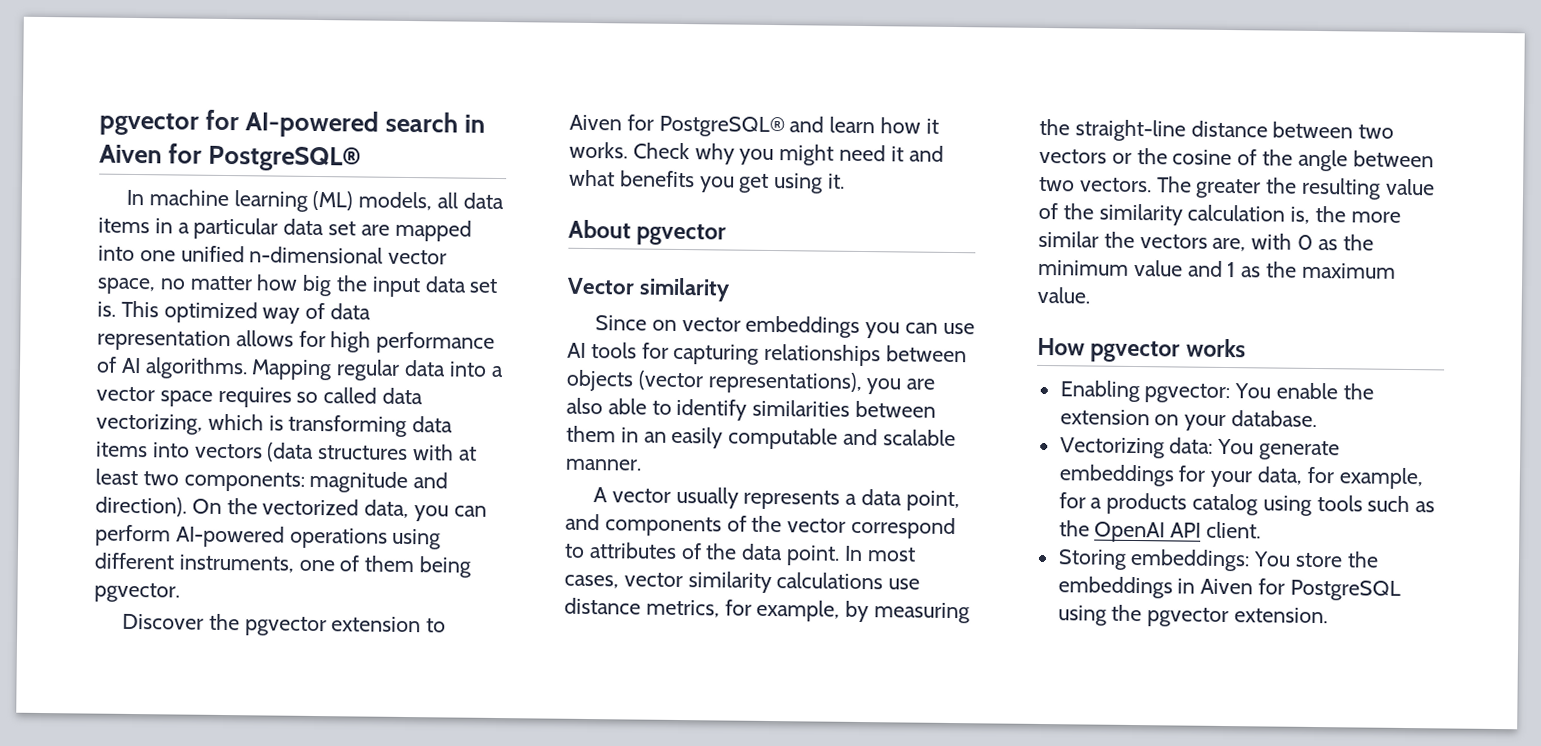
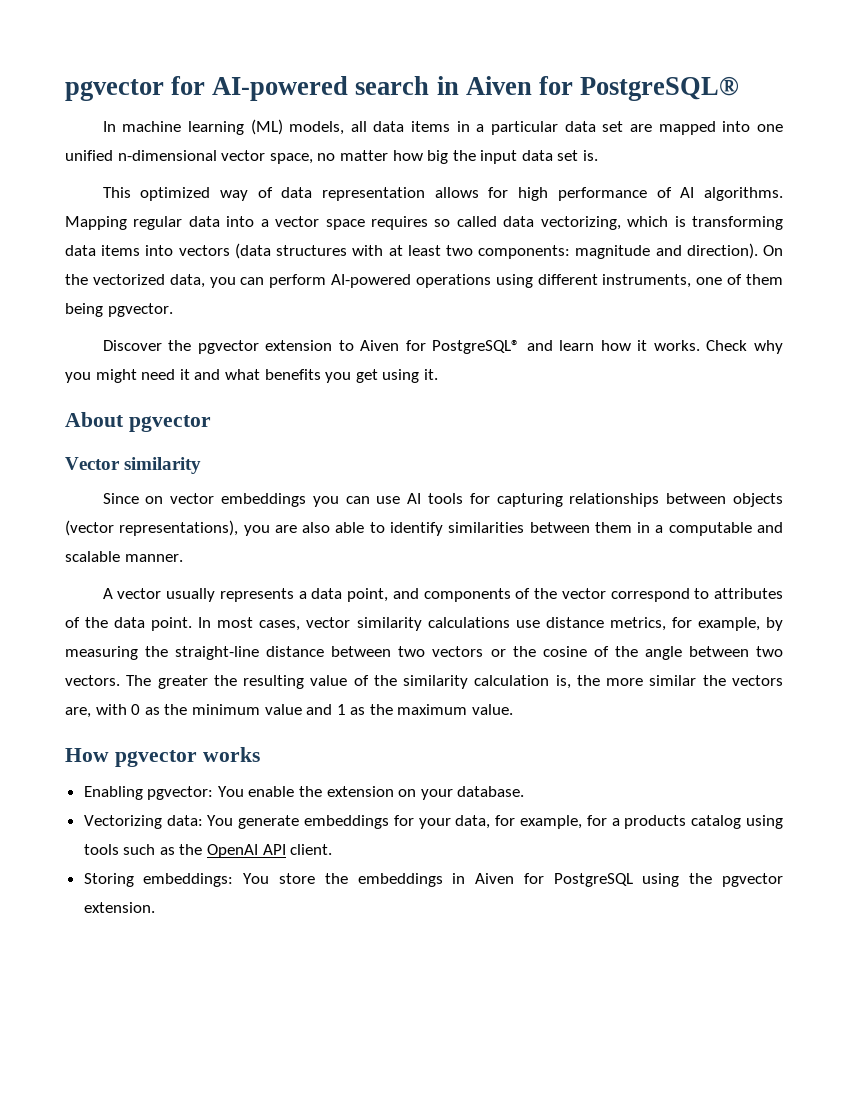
- In machine learning (ML) models, all data items in a particular data set are mapped into one unified n-dimensional vector space, no matter how big the input data set is. This optimized way of data representation allows for high performance of AI algorithms.
+ In machine learning (ML) models, all data items in a particular data set are mapped into one unified n-dimensional vector space, no matter how big the input data set is.
+ This optimized way of data representation allows for high performance of AI algorithms.
- Since on vector embeddings you can use AI tools for capturing relationships between objects (vector representations), you are also able to identify similarities between them in an easily computable and scalable manner.
+ Since on vector embeddings you can use AI tools for capturing relationships between objects (vector representations), you are also able to identify similarities between them in a computable and scalable manner.

